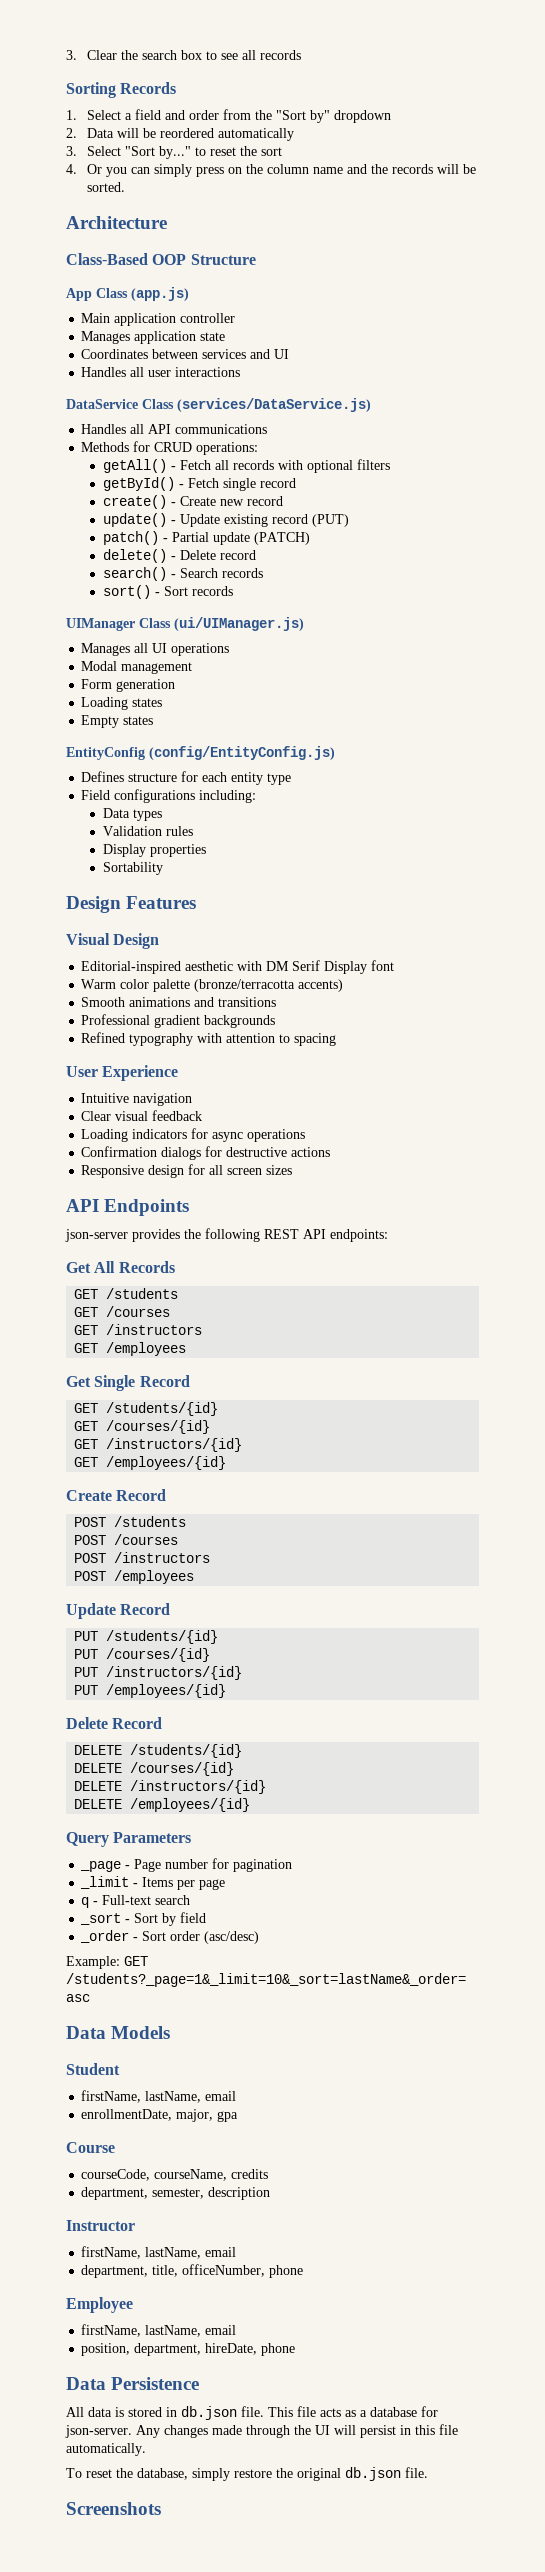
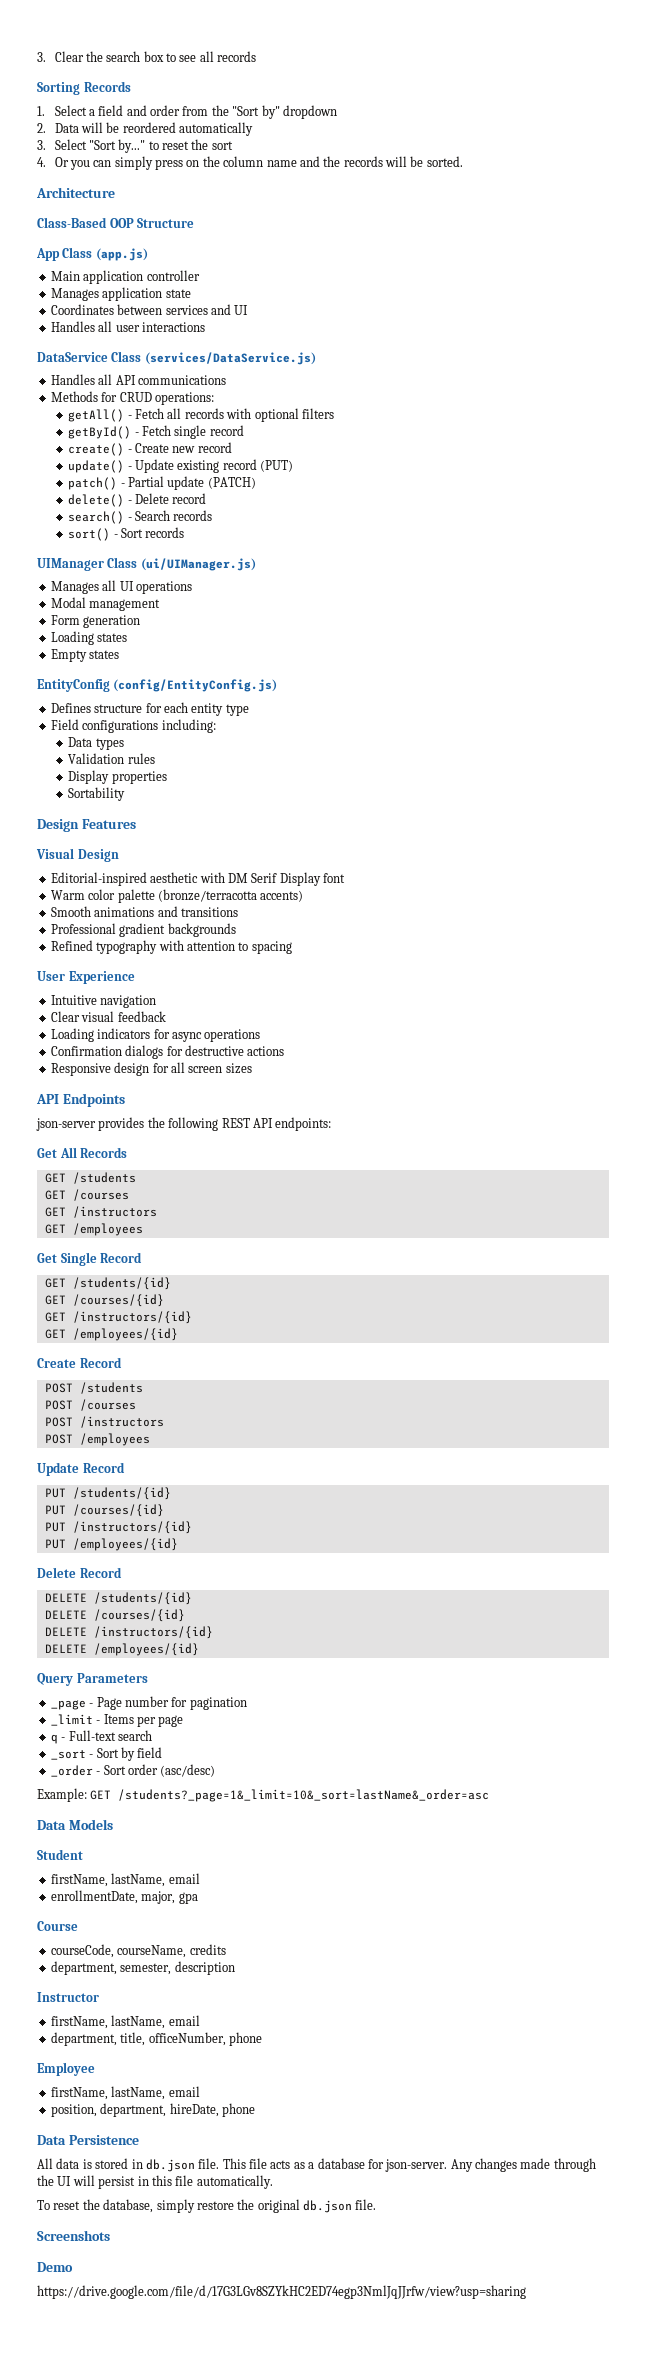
+ Demo
+ https://drive.google.com/file/d/17G3LGv8SZYkHC2ED74egp3NmlJqJJrfw/view?usp=sharing

